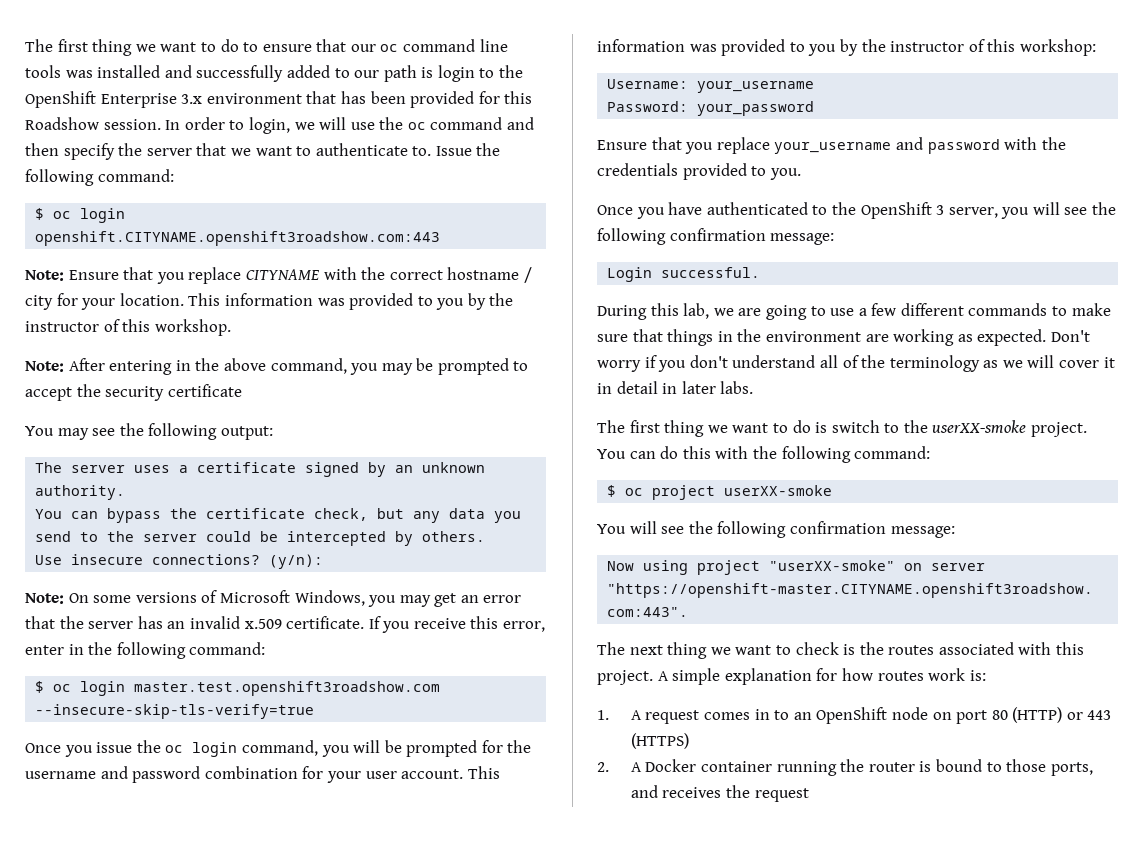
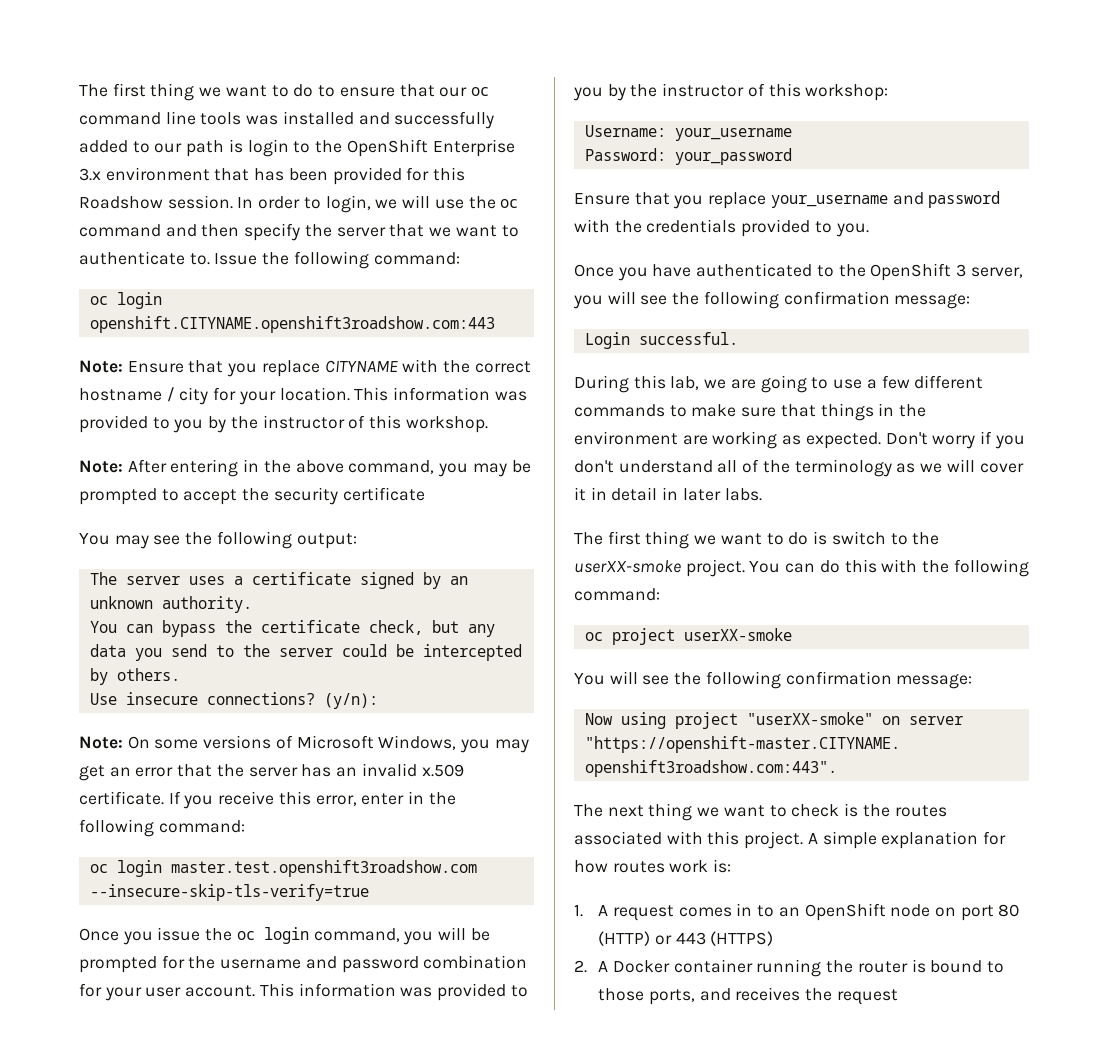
- $ oc login openshift.CITYNAME.openshift3roadshow.com:443
+ oc login openshift.CITYNAME.openshift3roadshow.com:443
- $ oc login master.test.openshift3roadshow.com --insecure-skip-tls-verify=true
+ oc login master.test.openshift3roadshow.com --insecure-skip-tls-verify=true
- $ oc project userXX-smoke
+ oc project userXX-smoke

